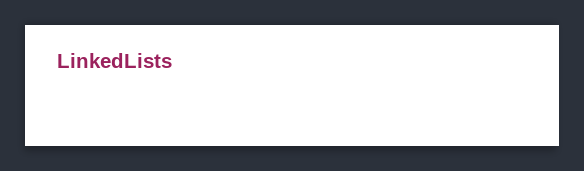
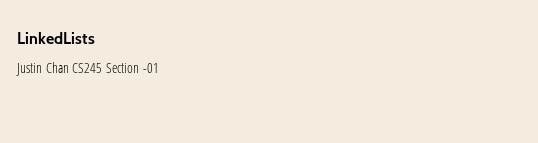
+ Justin Chan CS245 Section -01

